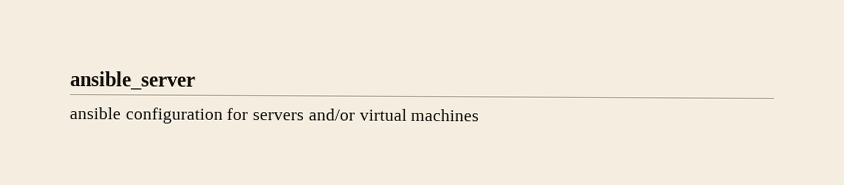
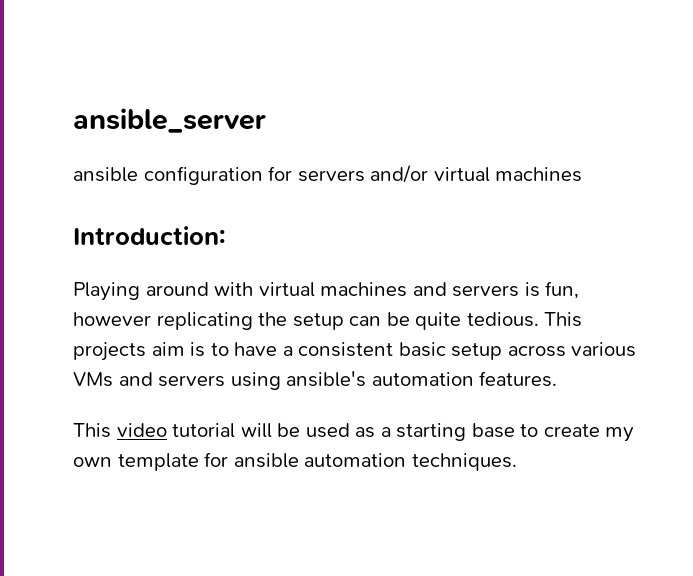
+ Introduction:
+ Playing around with virtual machines and servers is fun, however replicating the setup can be quite tedious. This projects aim is to have a consistent basic setup across various VMs and servers using ansible's automation features.
+ This video tutorial will be used as a starting base to create my own template for ansible automation techniques.

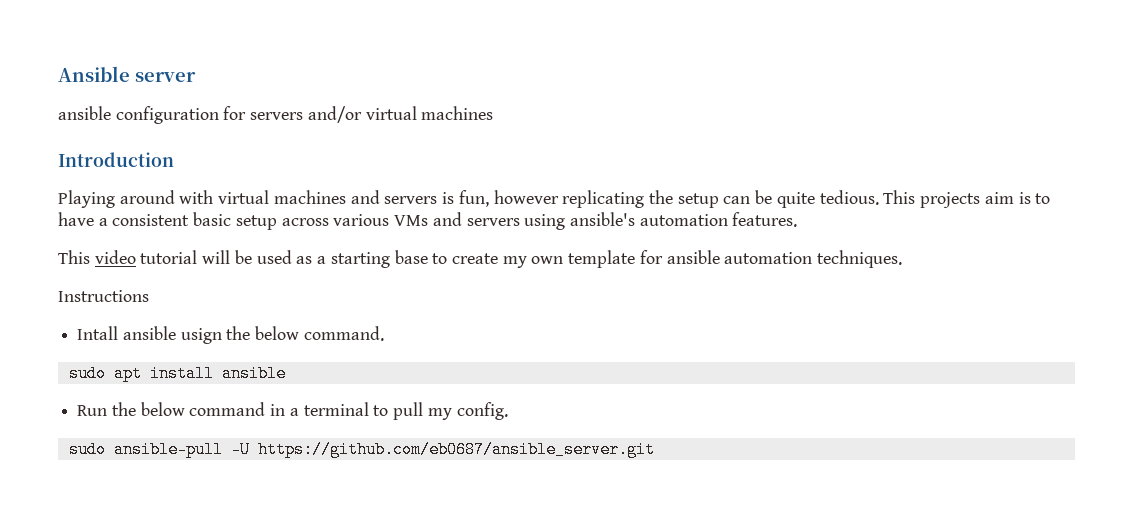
- ansible_server
+ Ansible server
- Introduction:
+ Introduction
+ Instructions
+ Intall ansible usign the below command.
+ sudo apt install ansible
+ Run the below command in a terminal to pull my config.
+ sudo ansible-pull -U https://github.com/eb0687/ansible_server.git

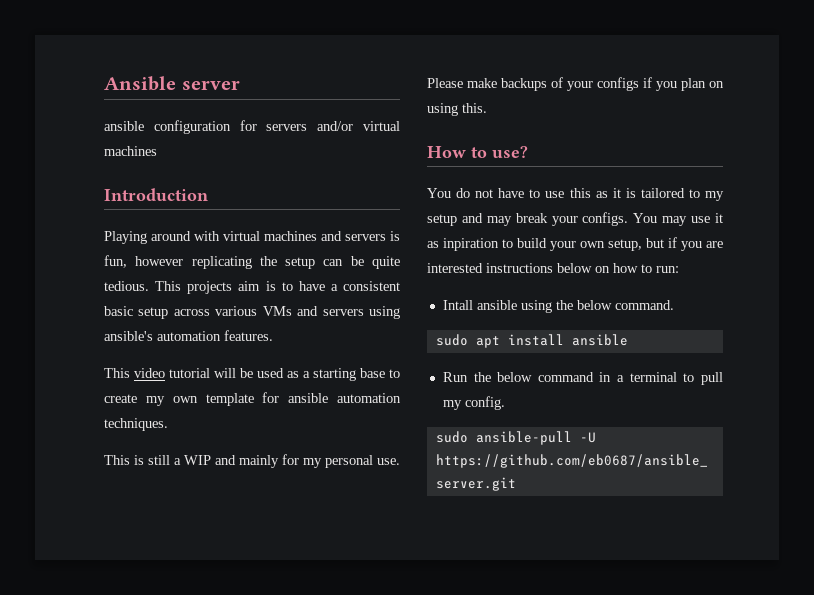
- Instructions
+ This is still a WIP and mainly for my personal use. Please make backups of your configs if you plan on using this.
+ How to use?
+ You do not have to use this as it is tailored to my setup and may break your configs. You may use it as inpiration to build your own setup, but if you are interested instructions below on how to run:
- Intall ansible usign the below command.
+ Intall ansible using the below command.

